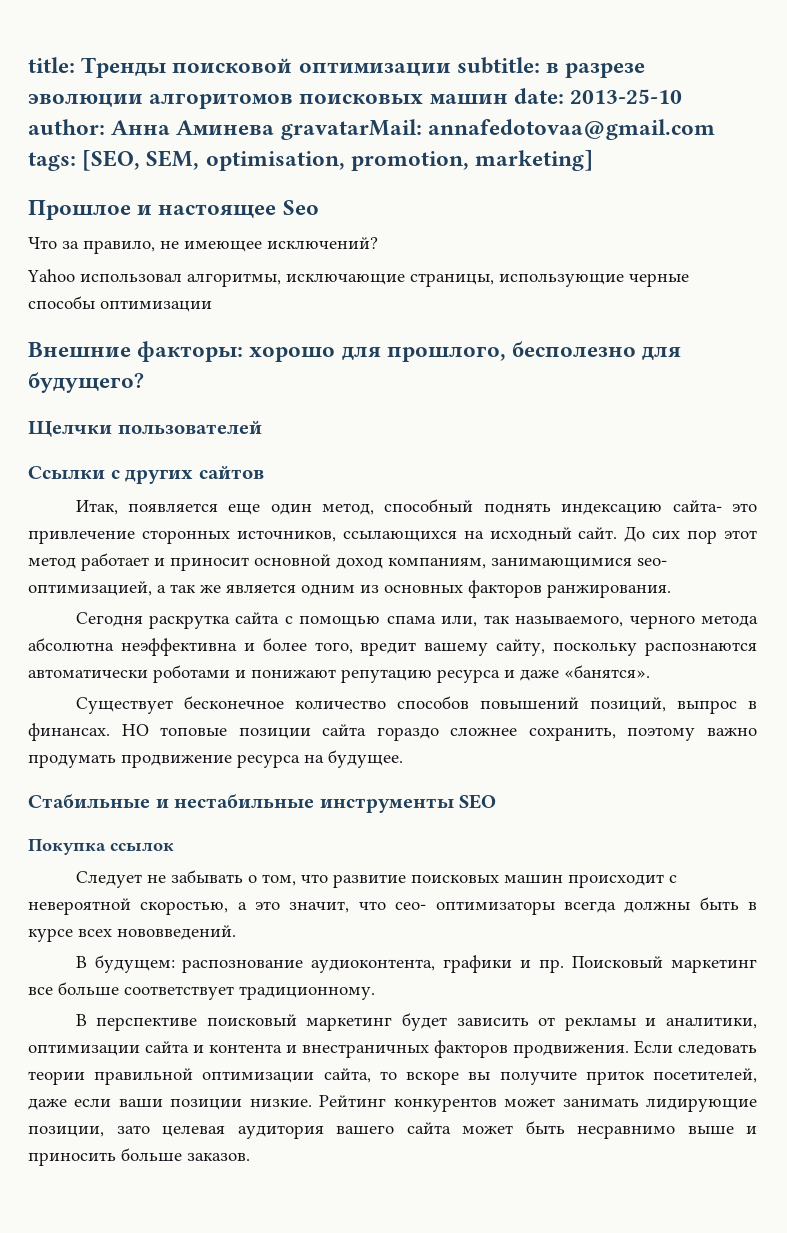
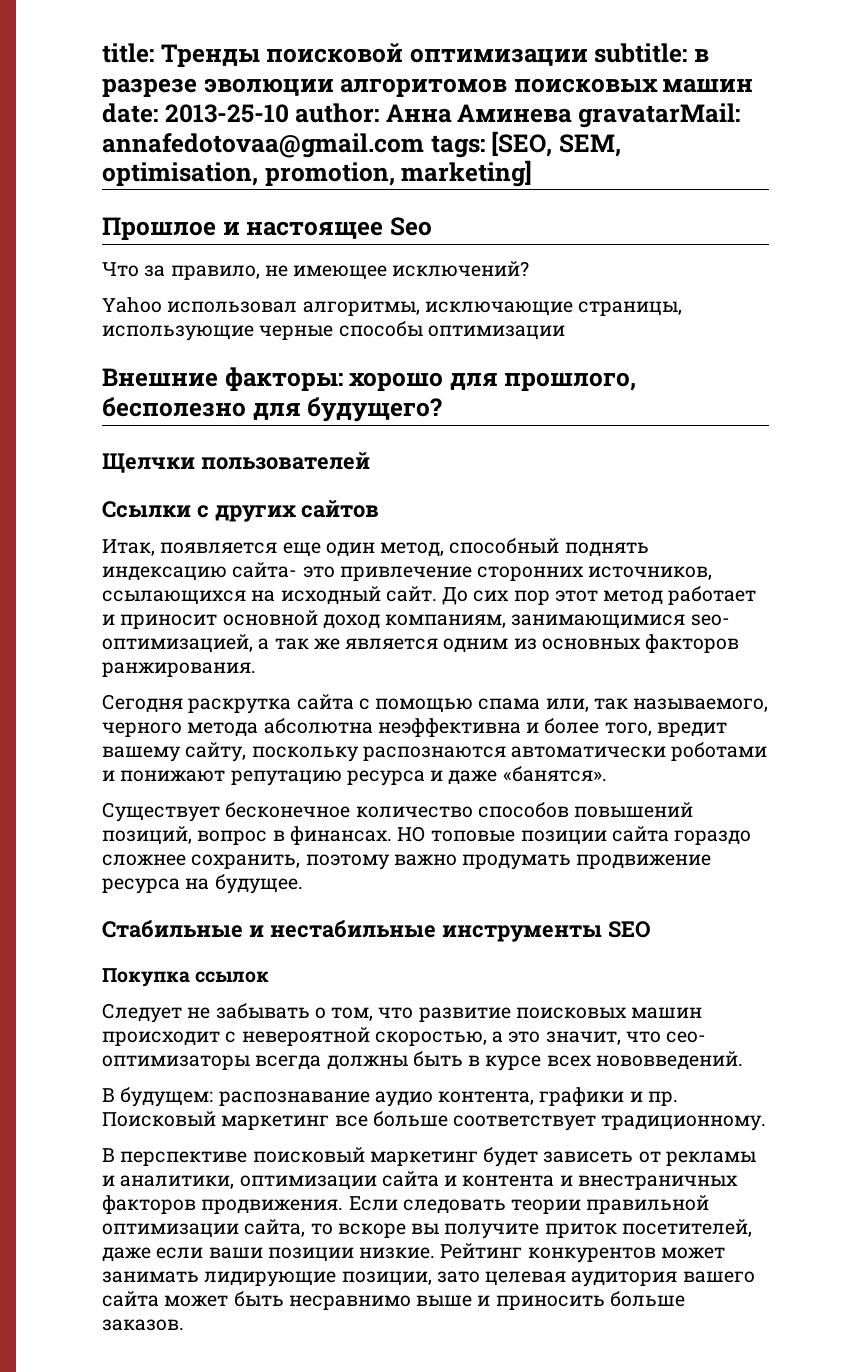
- Итак, появляется еще один метод, способный поднять индексацию сайта- это привлечение сторонных источников, ссылающихся на исходный сайт.
+ Итак, появляется еще один метод, способный поднять индексацию сайта- это привлечение сторонних источников, ссылающихся на исходный сайт.
- Существует бесконечное количество способов повышений позиций, выпрос в финансах.
+ Существует бесконечное количество способов повышений позиций, вопрос в финансах.
- В будущем: распознование аудиоконтента, графики и пр.
+ В будущем: распознавание аудио контента, графики и пр.
- В перспективе поисковый маркетинг будет зависить от рекламы и аналитики, оптимизации сайта и контента и внестраничных факторов продвижения.
+ В перспективе поисковый маркетинг будет зависеть от рекламы и аналитики, оптимизации сайта и контента и внестраничных факторов продвижения.

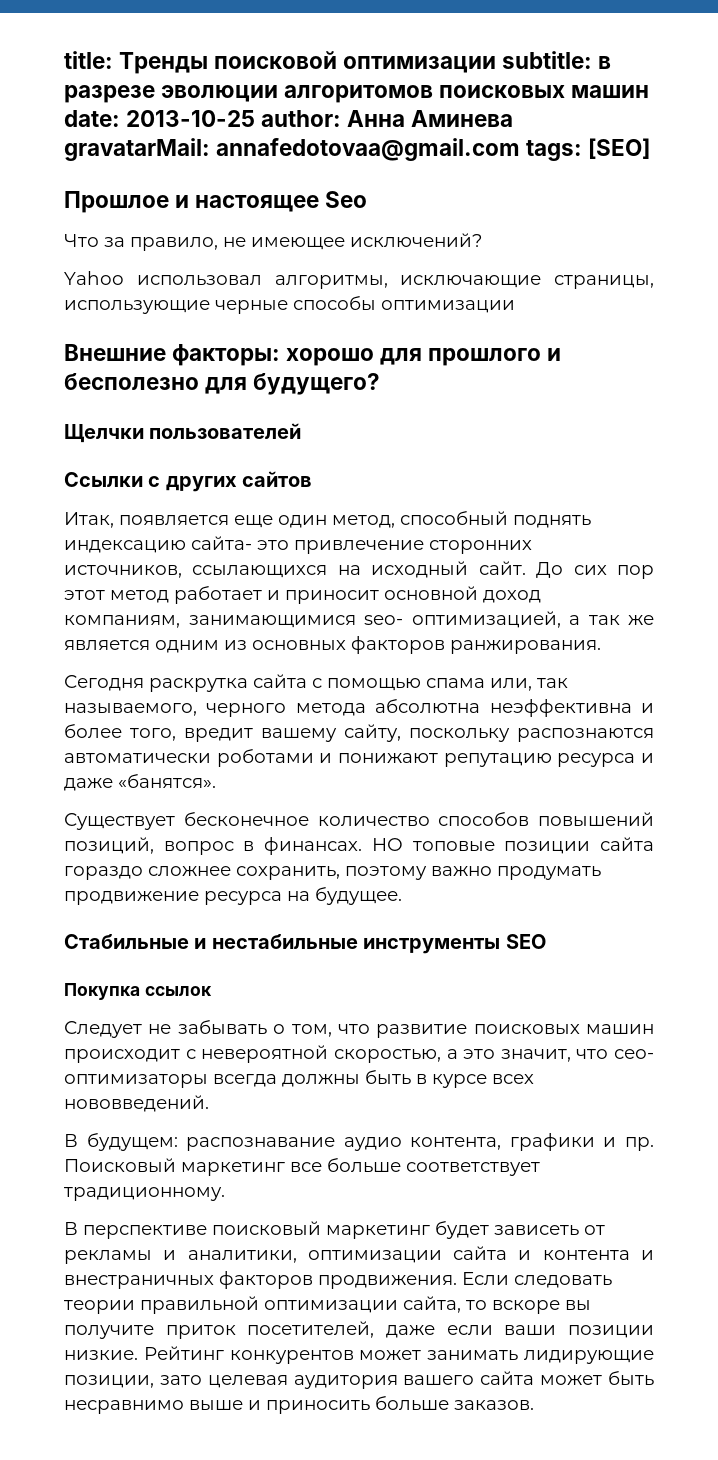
- title: Тренды поисковой оптимизации subtitle: в разрезе эволюции алгоритомов поисковых машин date: 2013-25-10 author: Анна Аминева gravatarMail: annafedotovaa@gmail.com tags: [SEO, SEM, optimisation, promotion, marketing]
+ title: Тренды поисковой оптимизации subtitle: в разрезе эволюции алгоритомов поисковых машин date: 2013-10-25 author: Анна Аминева gravatarMail: annafedotovaa@gmail.com tags: [SEO]
- Внешние факторы: хорошо для прошлого, бесполезно для будущего?
+ Внешние факторы: хорошо для прошлого и бесполезно для будущего?

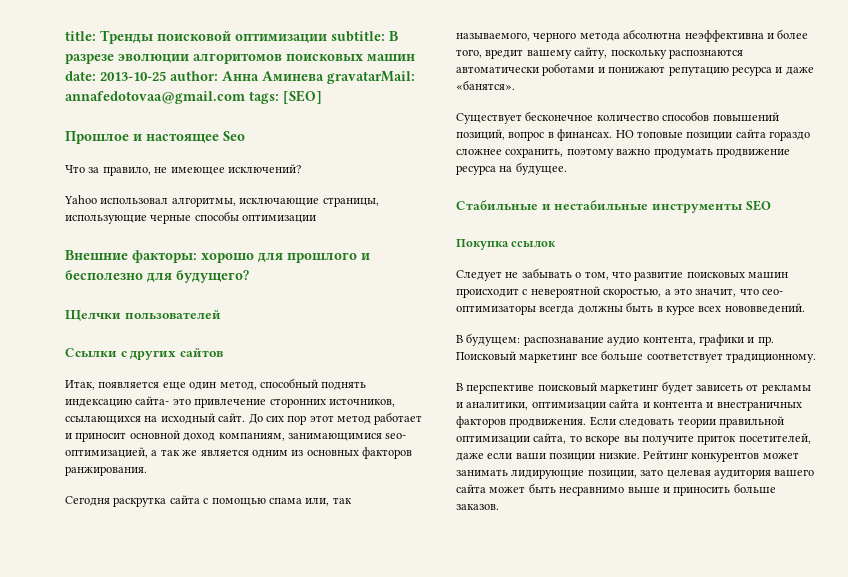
- title: Тренды поисковой оптимизации subtitle: в разрезе эволюции алгоритомов поисковых машин date: 2013-10-25 author: Анна Аминева gravatarMail: annafedotovaa@gmail.com tags: [SEO]
+ title: Тренды поисковой оптимизации subtitle: В разрезе эволюции алгоритомов поисковых машин date: 2013-10-25 author: Анна Аминева gravatarMail: annafedotovaa@gmail.com tags: [SEO]

